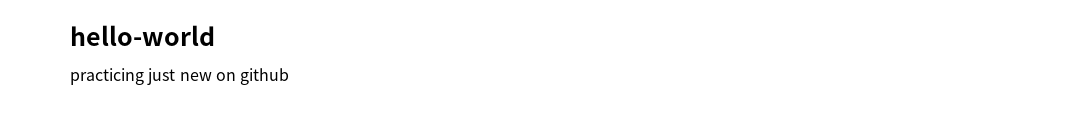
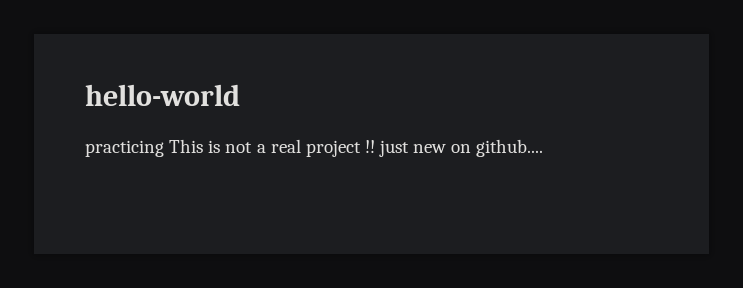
- practicing just new on github
+ practicing This is not a real project !! just new on github....

